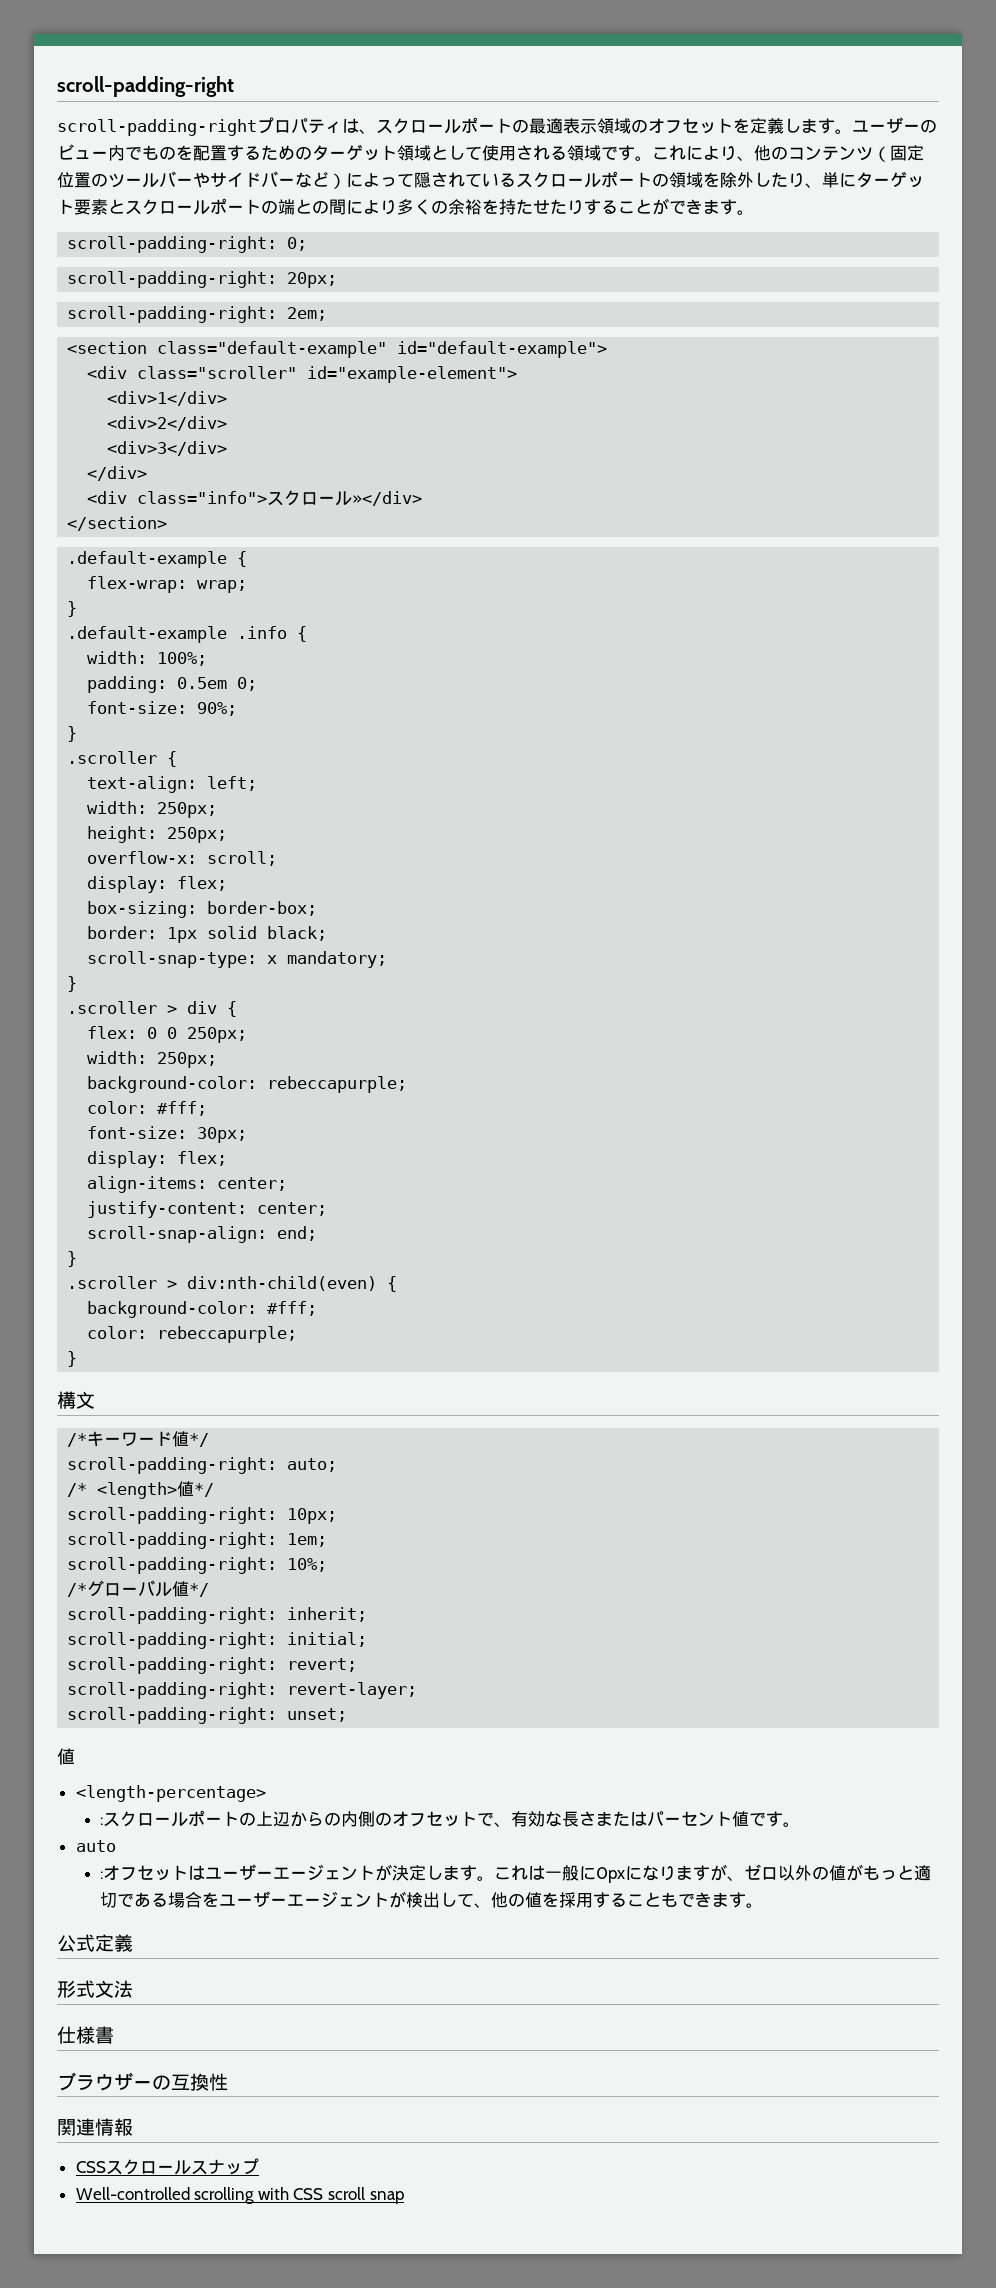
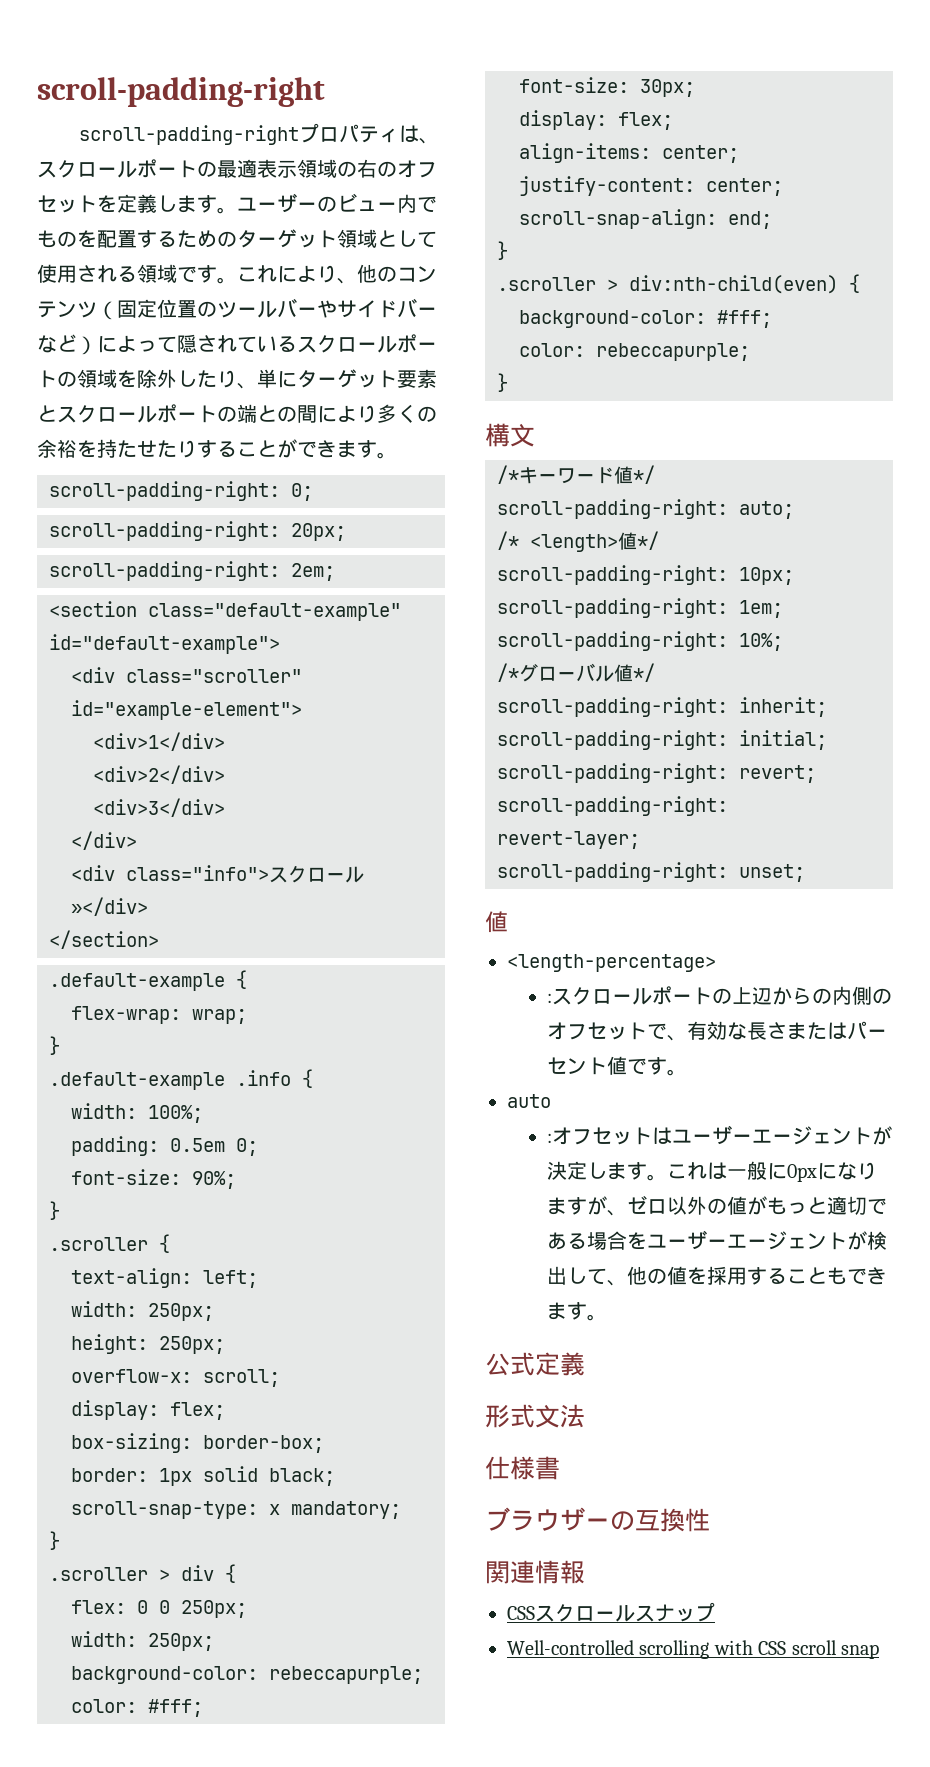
- scroll-padding-rightプロパティは、スクロールポートの最適表示領域のオフセットを定義します。
+ scroll-padding-rightプロパティは、スクロールポートの最適表示領域の右のオフセットを定義します。

